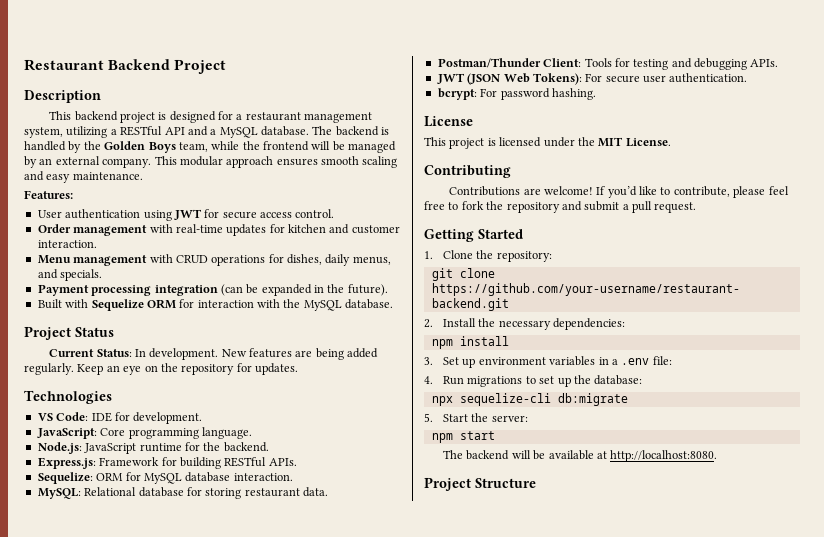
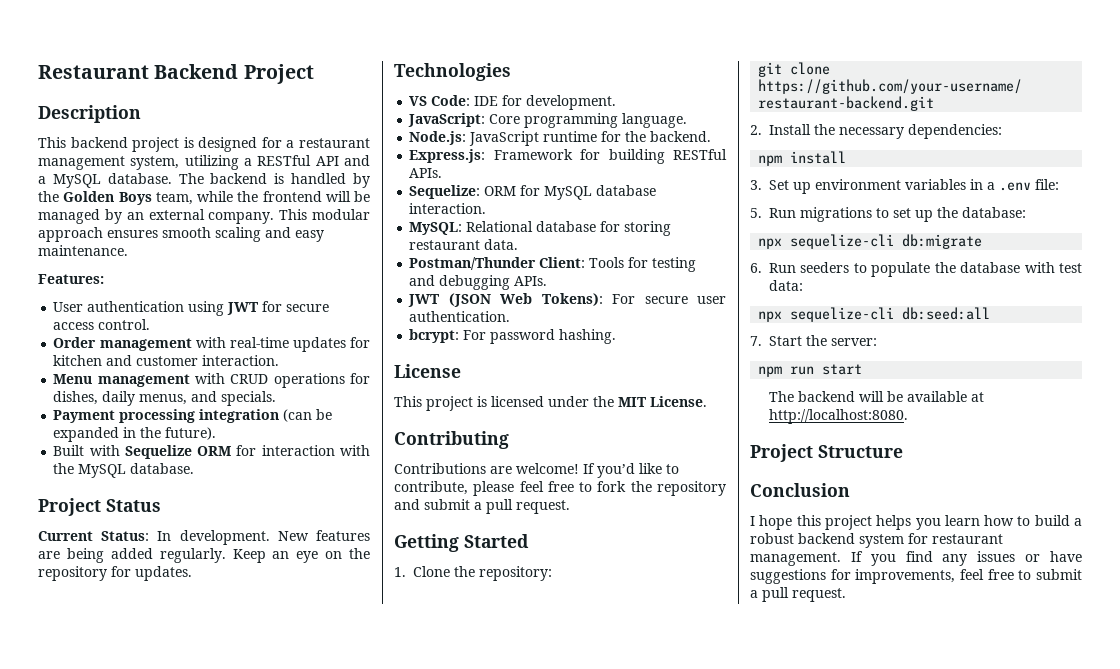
- 4. Run migrations to set up the database:
+ 5. Run migrations to set up the database:
- 5. Start the server:
+ 6. Run seeders to populate the database with test data:
+ npx sequelize-cli db:seed:all
+ 7. Start the server:
- npm start
+ npm run start
+ Conclusion
+ I hope this project helps you learn how to build a robust backend system for restaurant management. If you find any issues or have suggestions for improvements, feel free to submit a pull request.

